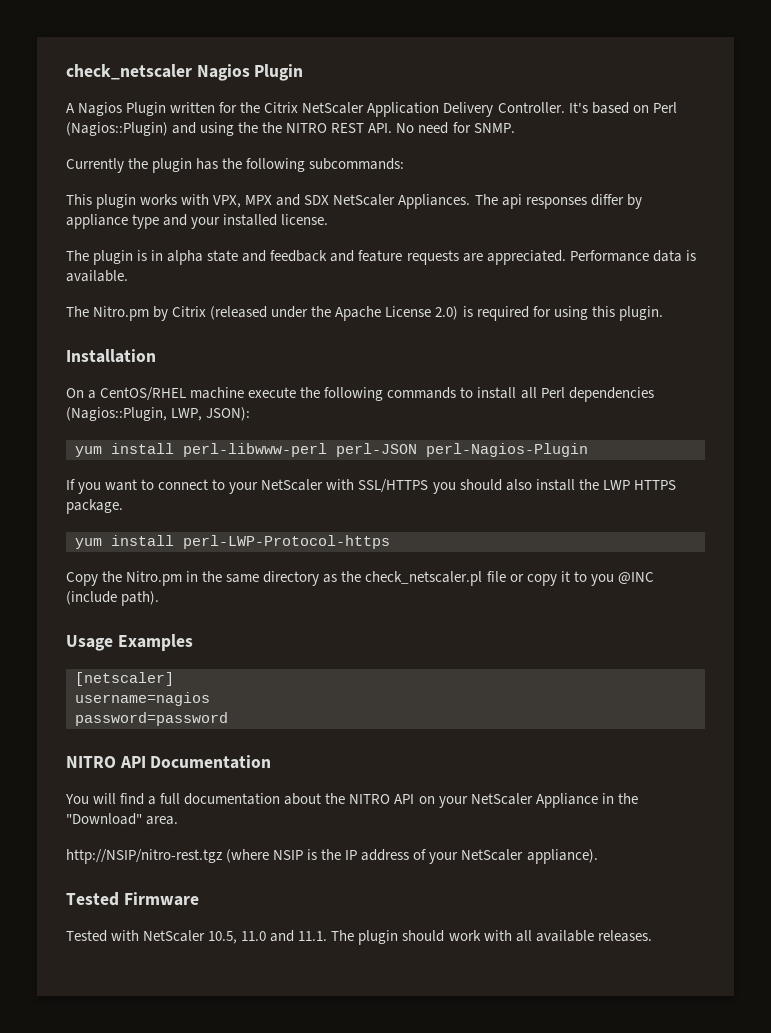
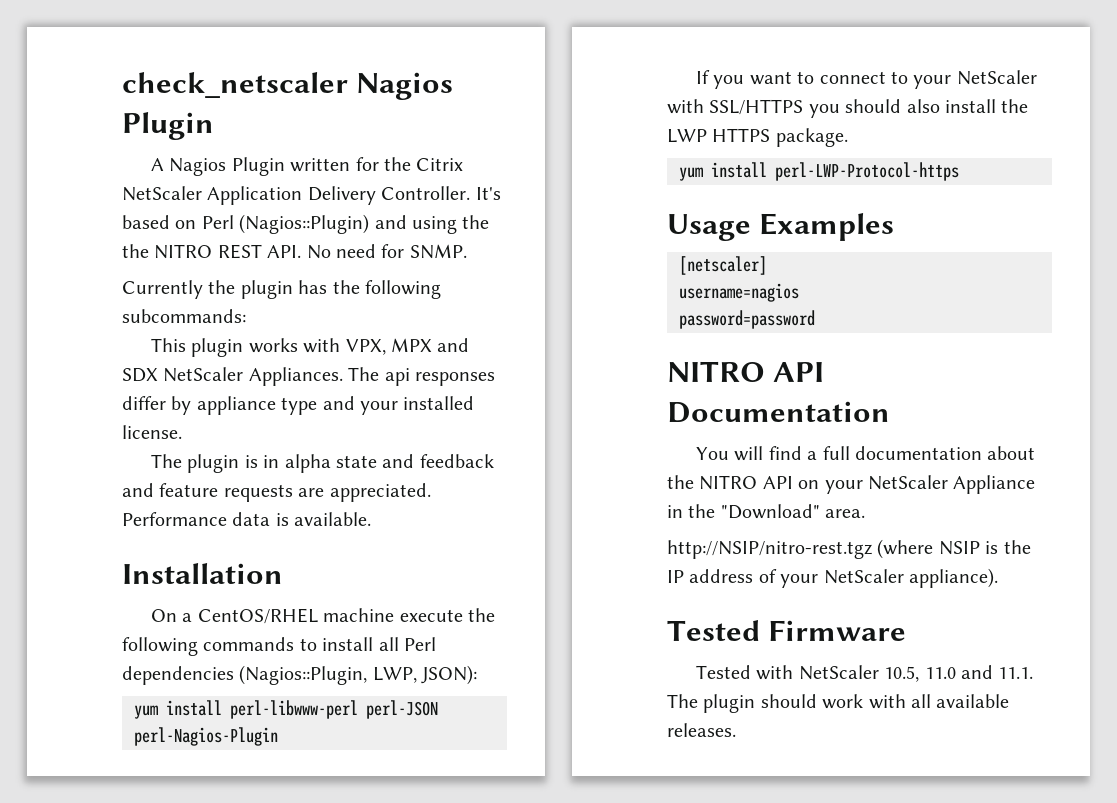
- The Nitro.pm by Citrix (released under the Apache License 2.0) is required for using this plugin.
- Copy the Nitro.pm in the same directory as the check_netscaler.pl file or copy it to you @INC (include path).

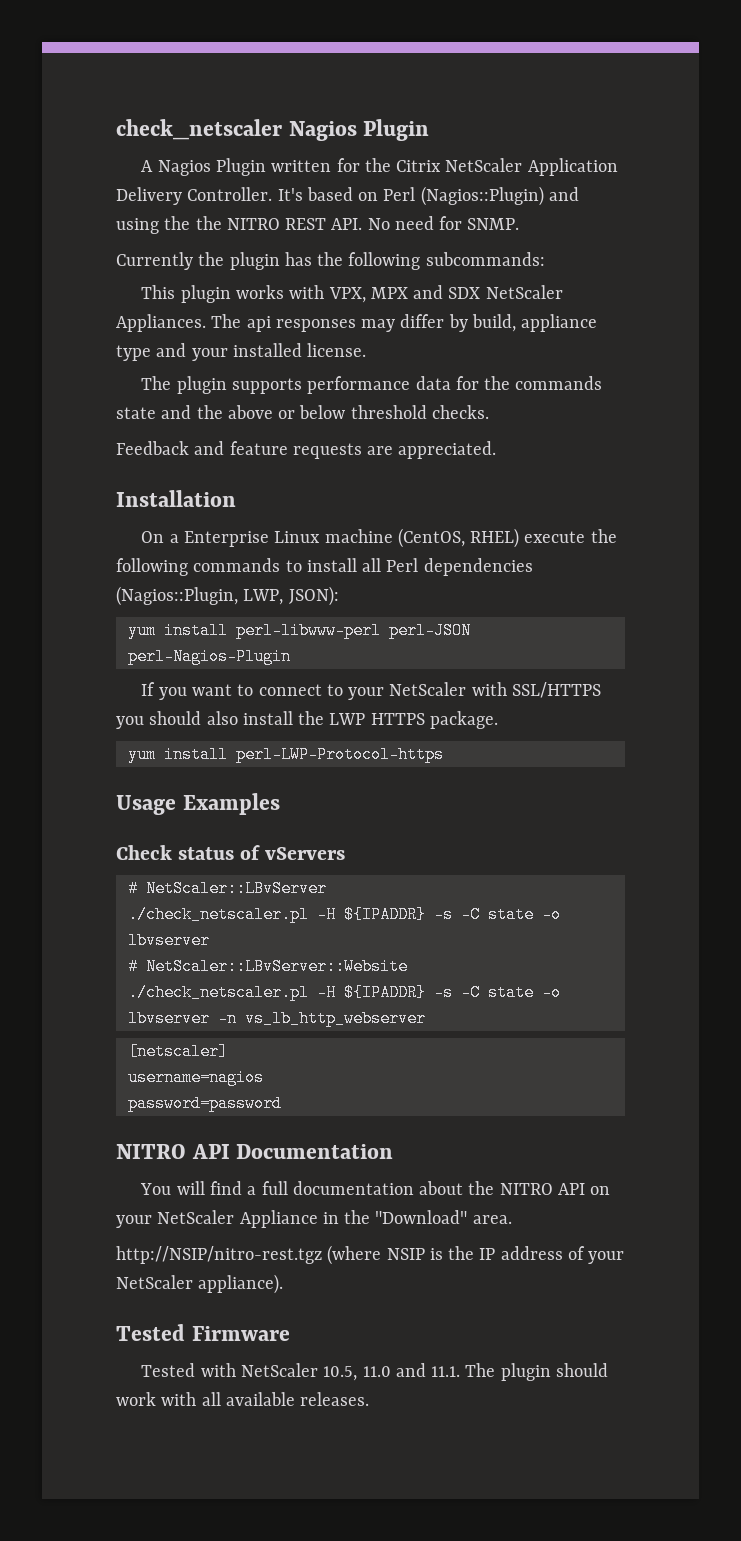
- The api responses differ by appliance type and your installed license.
+ The api responses may differ by build, appliance type and your installed license.
- The plugin is in alpha state and feedback and feature requests are appreciated. Performance data is available.
+ The plugin supports performance data for the commands state and the above or below threshold checks.
+ Feedback and feature requests are appreciated.
- On a CentOS/RHEL machine execute the following commands to install all Perl dependencies (Nagios::Plugin, LWP, JSON):
+ On a Enterprise Linux machine (CentOS, RHEL) execute the following commands to install all Perl dependencies (Nagios::Plugin, LWP, JSON):
+ Check status of vServers
+ # NetScaler::LBvServer
+ ./check_netscaler.pl -H ${IPADDR} -s -C state -o lbvserver
+ # NetScaler::LBvServer::Website
+ ./check_netscaler.pl -H ${IPADDR} -s -C state -o lbvserver -n vs_lb_http_webserver

